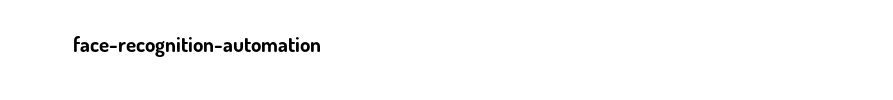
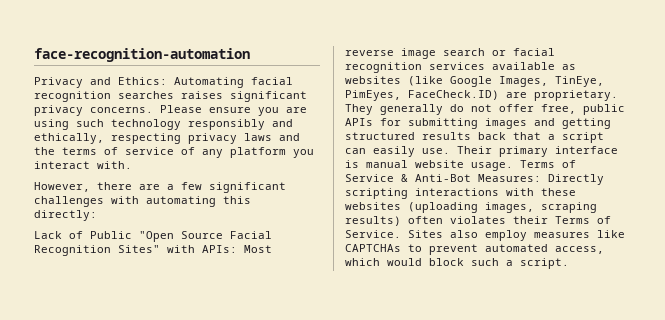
+ Privacy and Ethics: Automating facial recognition searches raises significant privacy concerns. Please ensure you are using such technology responsibly and ethically, respecting privacy laws and the terms of service of any platform you interact with.
+ However, there are a few significant challenges with automating this directly:
+ Lack of Public "Open Source Facial Recognition Sites" with APIs: Most reverse image search or facial recognition services available as websites (like Google Images, TinEye, PimEyes, FaceCheck.ID) are proprietary. They generally do not offer free, public APIs for submitting images and getting structured results back that a script can easily use. Their primary interface is manual website usage. Terms of Service & Anti-Bot Measures: Directly scripting interactions with these websites (uploading images, scraping results) often violates their Terms of Service. Sites also employ measures like CAPTCHAs to prevent automated access, which would block such a script.

